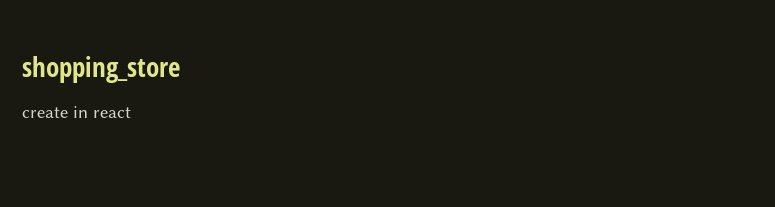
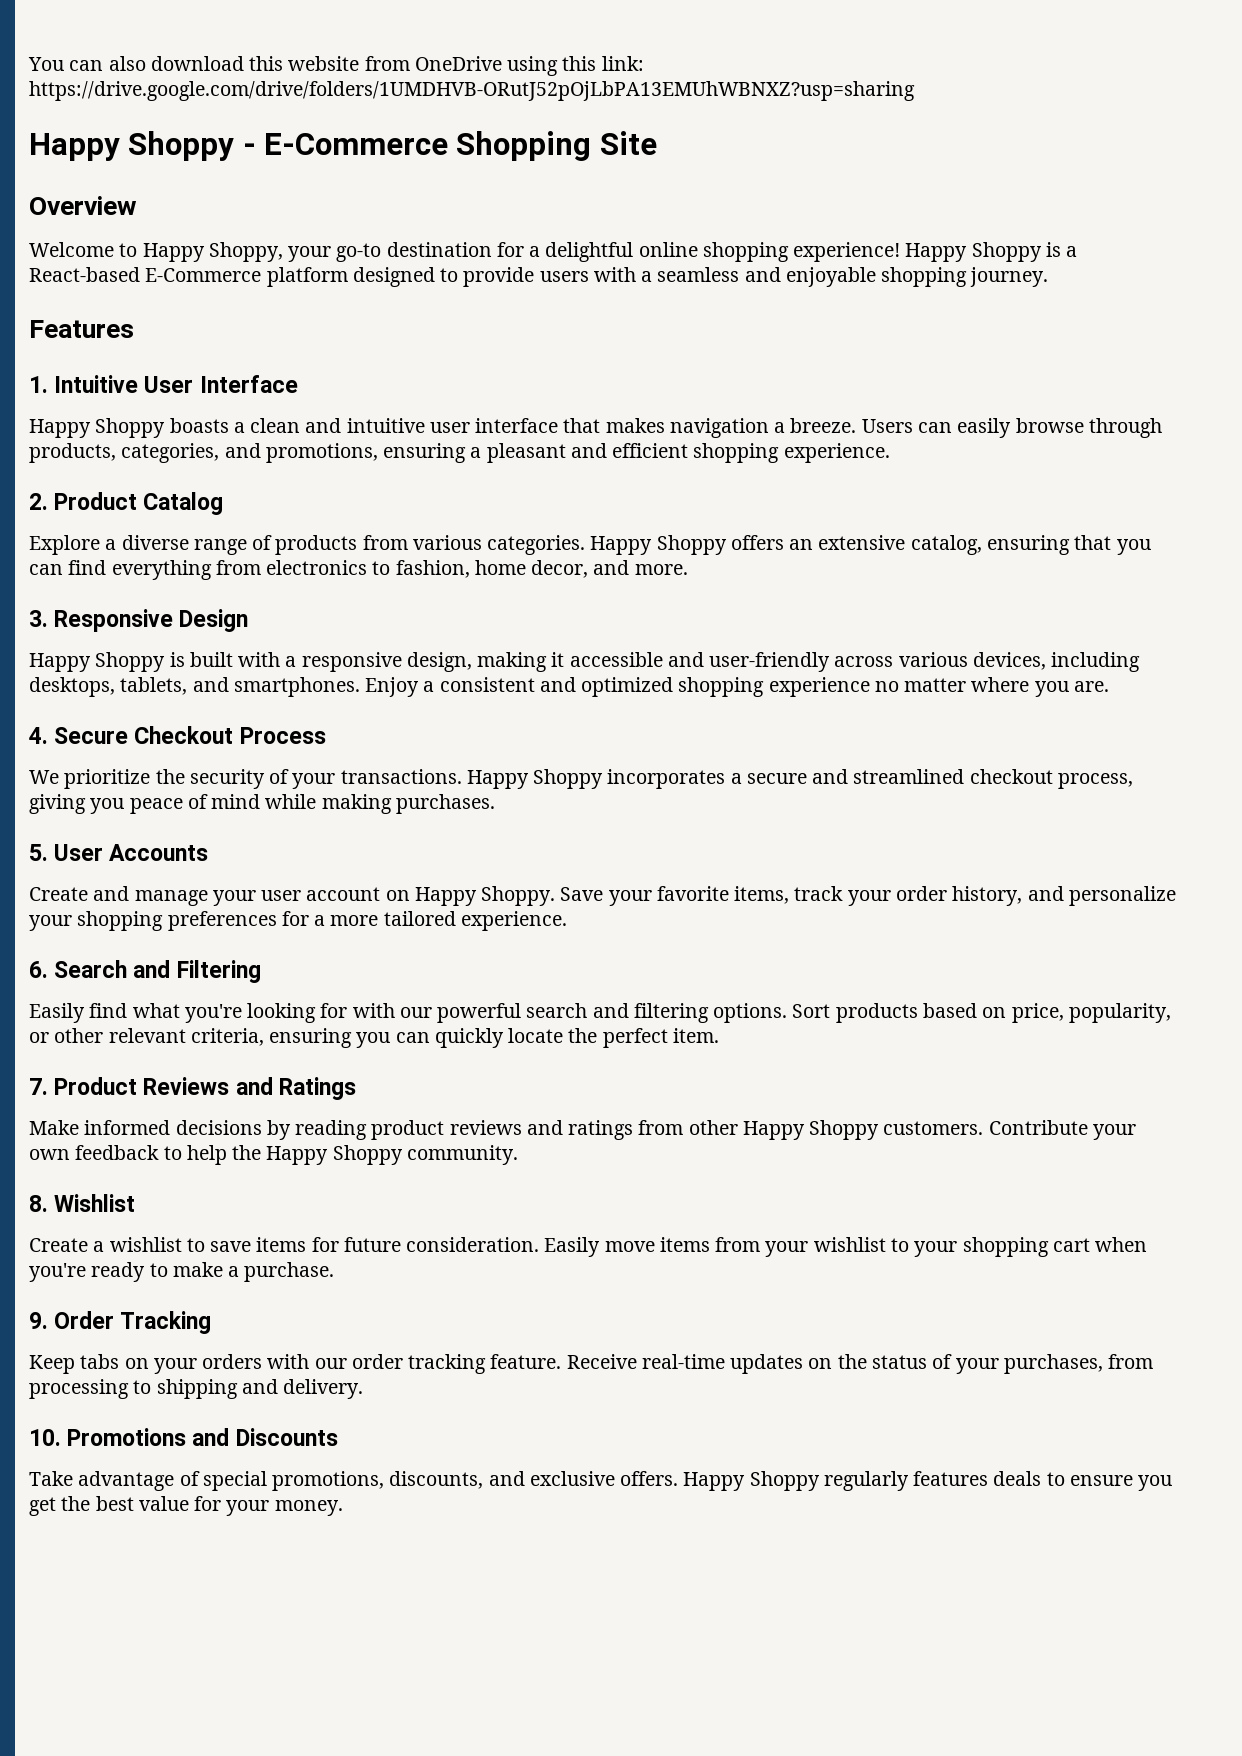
- shopping_store
- create in react
+ You can also download this website from OneDrive using this link: https://drive.google.com/drive/folders/1UMDHVB-ORutJ52pOjLbPA13EMUhWBNXZ?usp=sharing
+ Happy Shoppy - E-Commerce Shopping Site
+ Overview
+ Welcome to Happy Shoppy, your go-to destination for a delightful online shopping experience! Happy Shoppy is a React-based E-Commerce platform designed to provide users with a seamless and enjoyable shopping journey.
+ Features
+ 1. Intuitive User Interface
+ Happy Shoppy boasts a clean and intuitive user interface that makes navigation a breeze. Users can easily browse through products, categories, and promotions, ensuring a pleasant and efficient shopping experience.
+ 2. Product Catalog
+ Explore a diverse range of products from various categories. Happy Shoppy offers an extensive catalog, ensuring that you can find everything from electronics to fashion, home decor, and more.
+ 3. Responsive Design
+ Happy Shoppy is built with a responsive design, making it accessible and user-friendly across various devices, including desktops, tablets, and smartphones. Enjoy a consistent and optimized shopping experience no matter where you are.
+ 4. Secure Checkout Process
+ We prioritize the security of your transactions. Happy Shoppy incorporates a secure and streamlined checkout process, giving you peace of mind while making purchases.
+ 5. User Accounts
+ Create and manage your user account on Happy Shoppy. Save your favorite items, track your order history, and personalize your shopping preferences for a more tailored experience.
+ 6. Search and Filtering
+ Easily find what you're looking for with our powerful search and filtering options. Sort products based on price, popularity, or other relevant criteria, ensuring you can quickly locate the perfect item.
+ 7. Product Reviews and Ratings
+ Make informed decisions by reading product reviews and ratings from other Happy Shoppy customers. Contribute your own feedback to help the Happy Shoppy community.
+ 8. Wishlist
+ Create a wishlist to save items for future consideration. Easily move items from your wishlist to your shopping cart when you're ready to make a purchase.
+ 9. Order Tracking
+ Keep tabs on your orders with our order tracking feature. Receive real-time updates on the status of your purchases, from processing to shipping and delivery.
+ 10. Promotions and Discounts
+ Take advantage of special promotions, discounts, and exclusive offers. Happy Shoppy regularly features deals to ensure you get the best value for your money.

